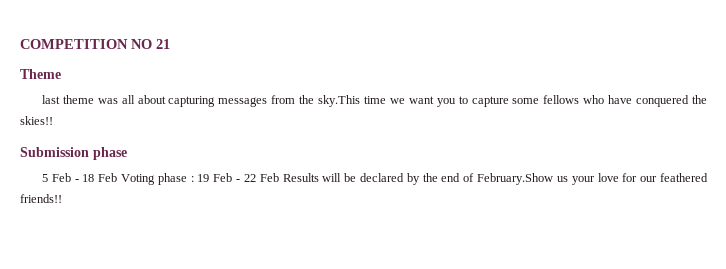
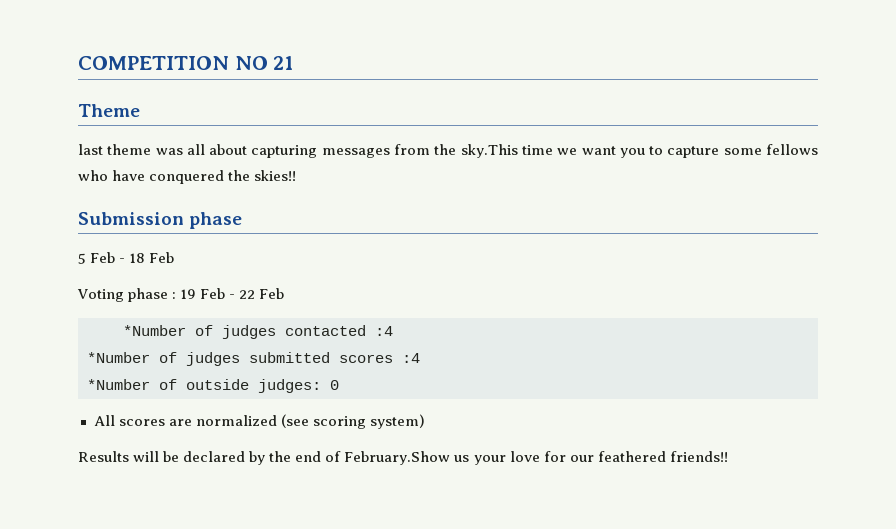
- 5 Feb - 18 Feb Voting phase : 19 Feb - 22 Feb Results will be declared by the end of February.Show us your love for our feathered friends!!
+ 5 Feb - 18 Feb
+ Voting phase : 19 Feb - 22 Feb
+ *Number of judges contacted :4
+ *Number of judges submitted scores :4
+ *Number of outside judges: 0
+ All scores are normalized (see scoring system)
+ Results will be declared by the end of February.Show us your love for our feathered friends!!

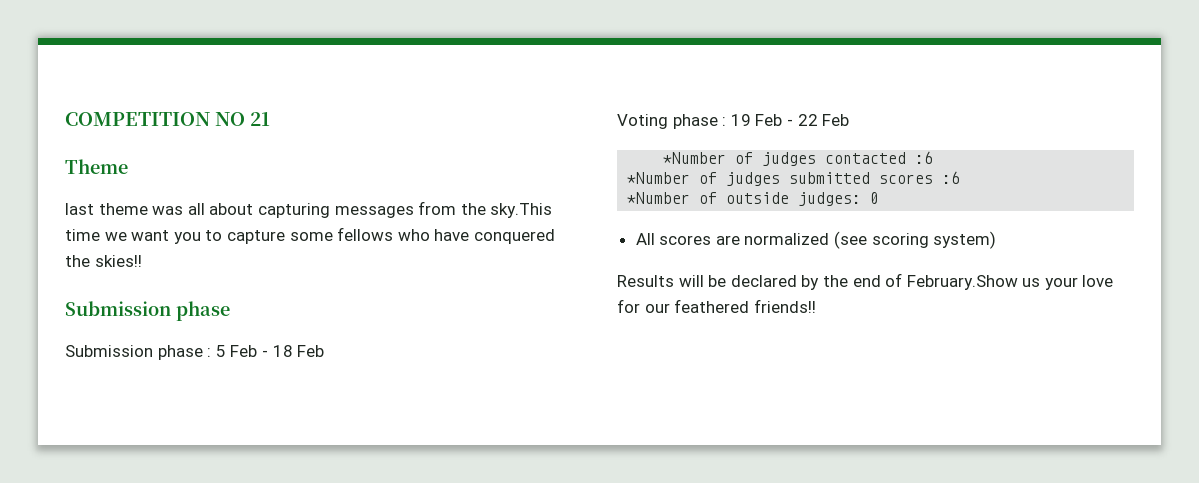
- 5 Feb - 18 Feb
+ Submission phase : 5 Feb - 18 Feb
- *Number of judges contacted :4
+ *Number of judges contacted :6
- *Number of judges submitted scores :4
+ *Number of judges submitted scores :6

